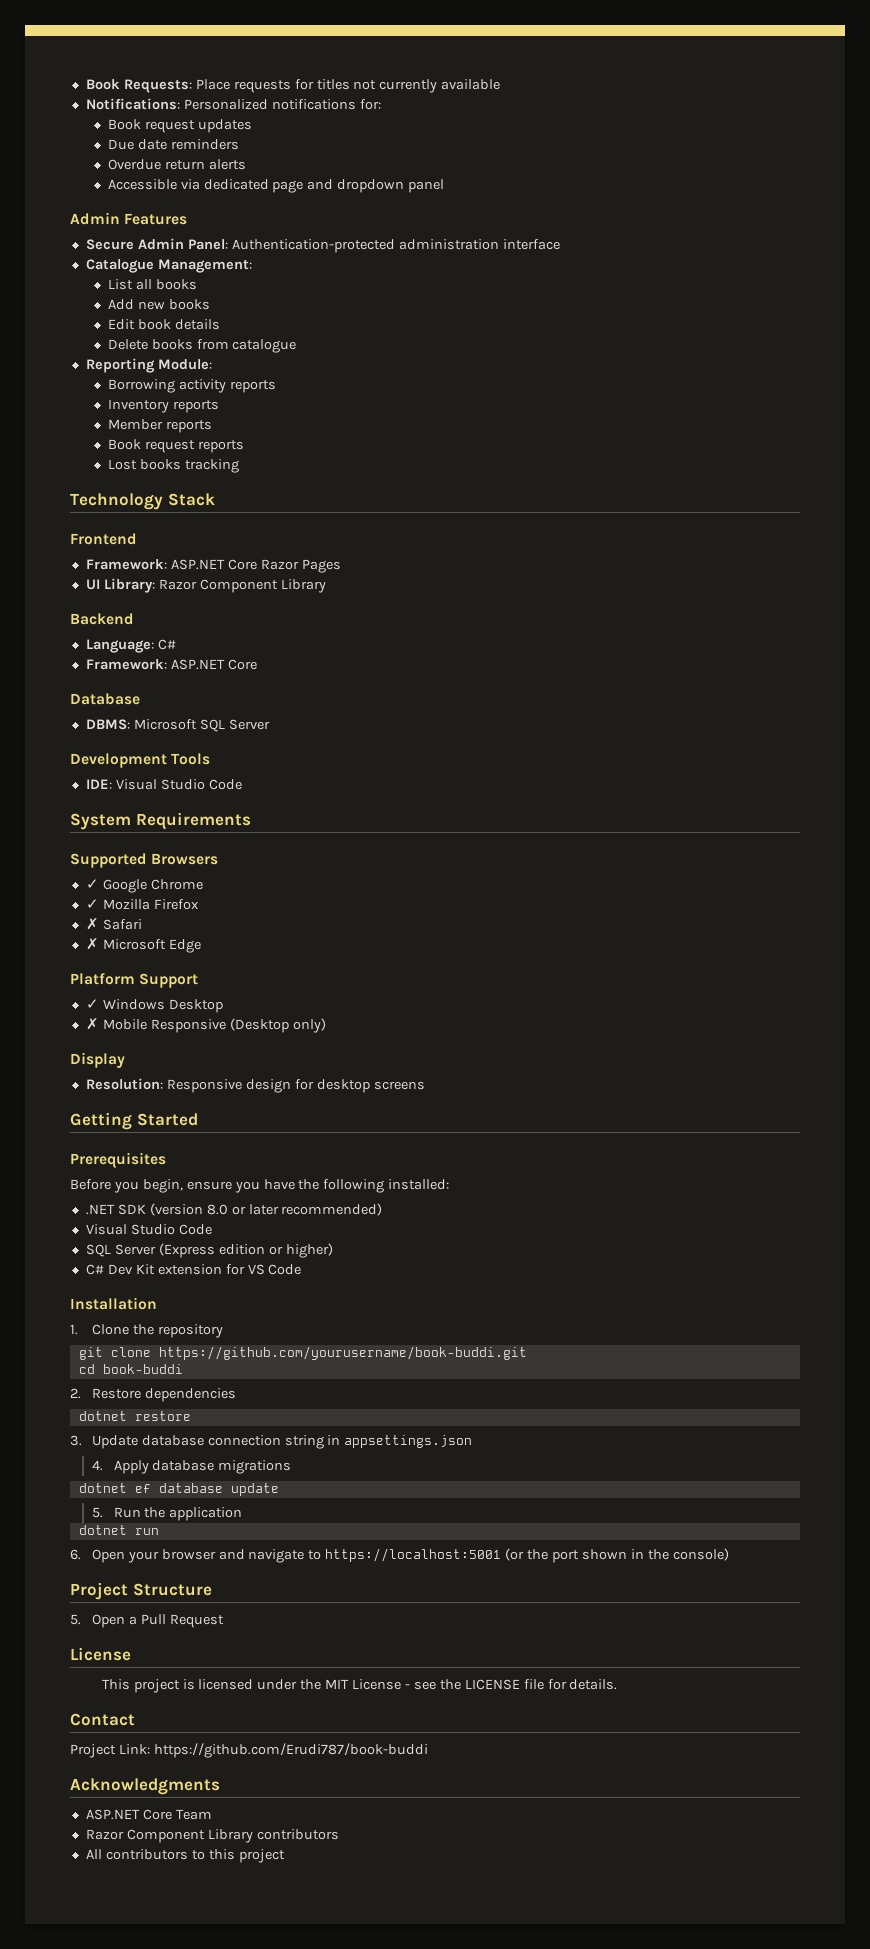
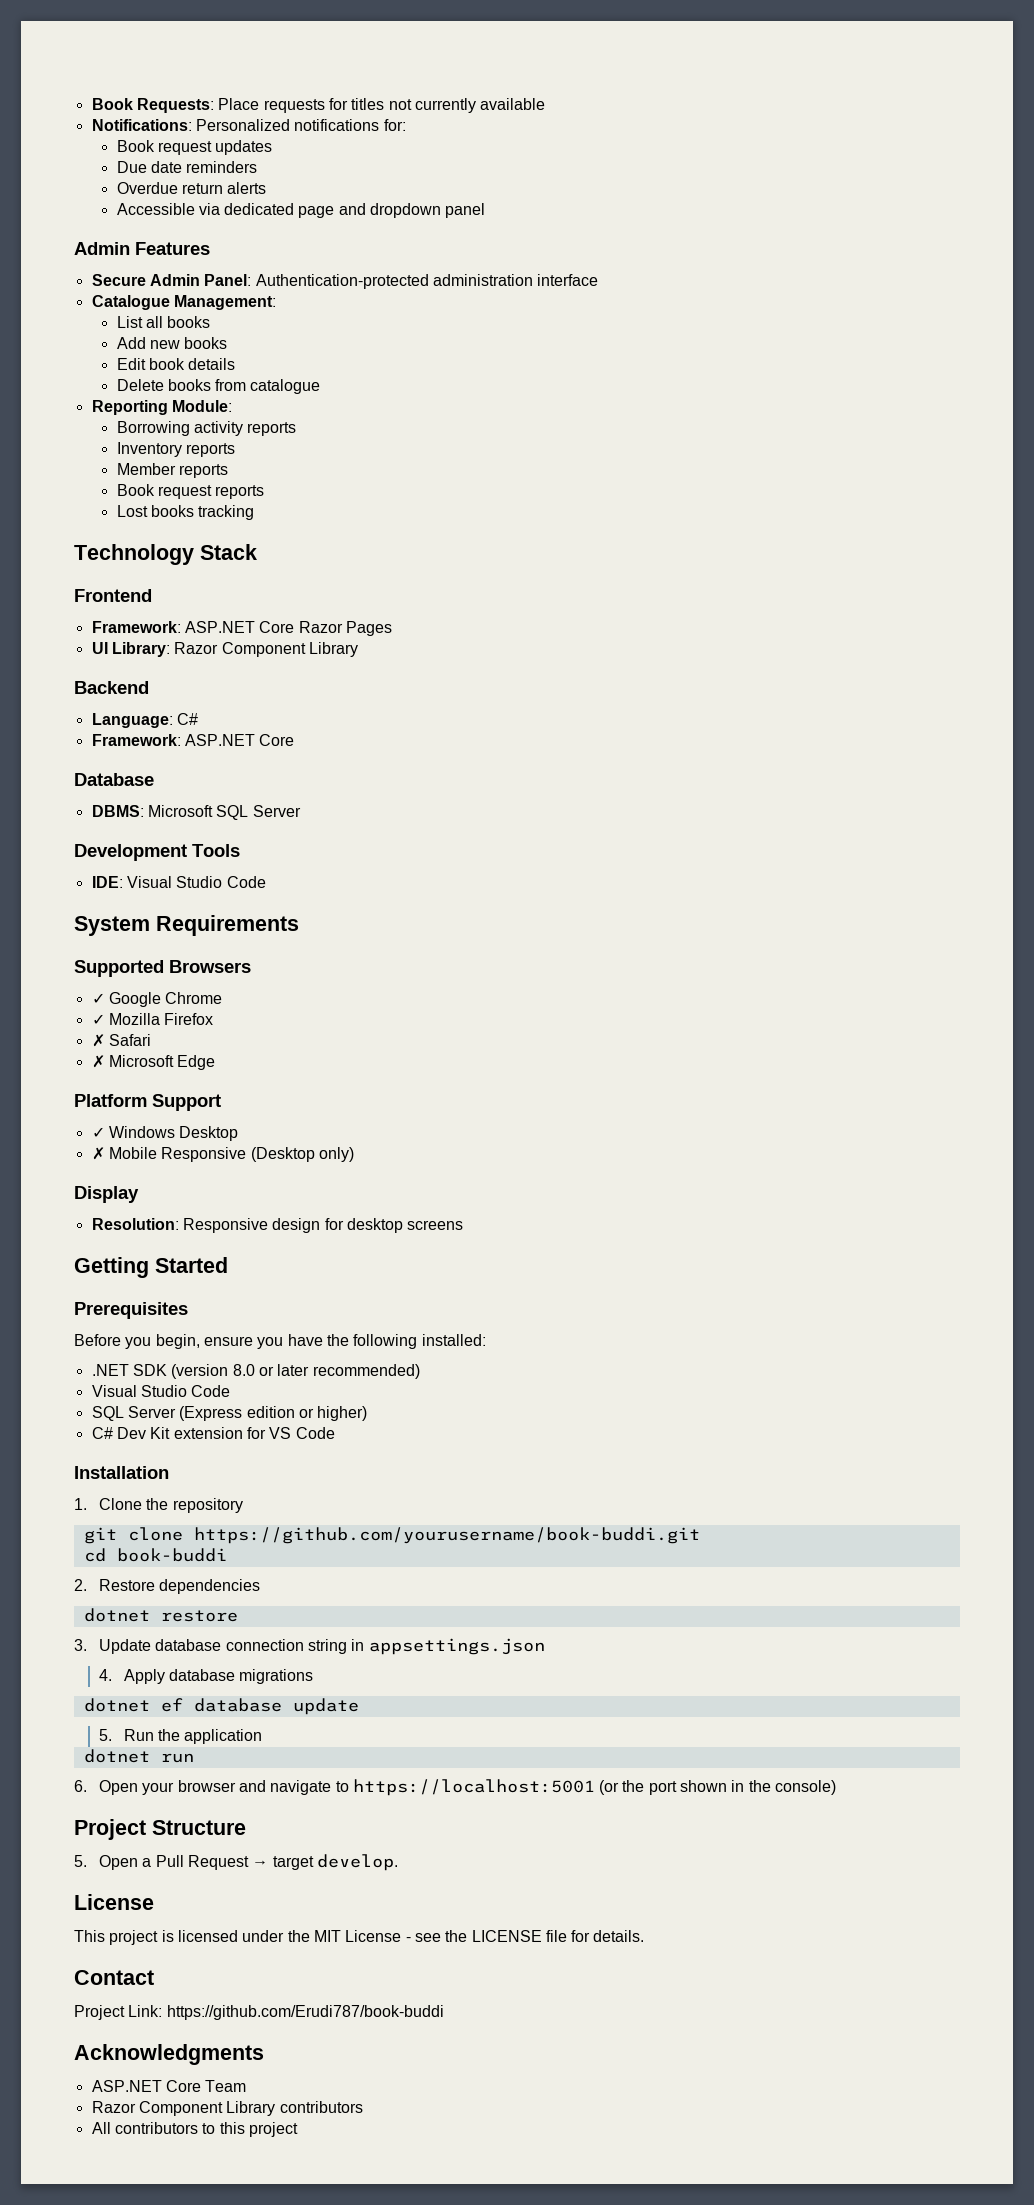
- 5. Open a Pull Request
+ 5. Open a Pull Request → target develop.

